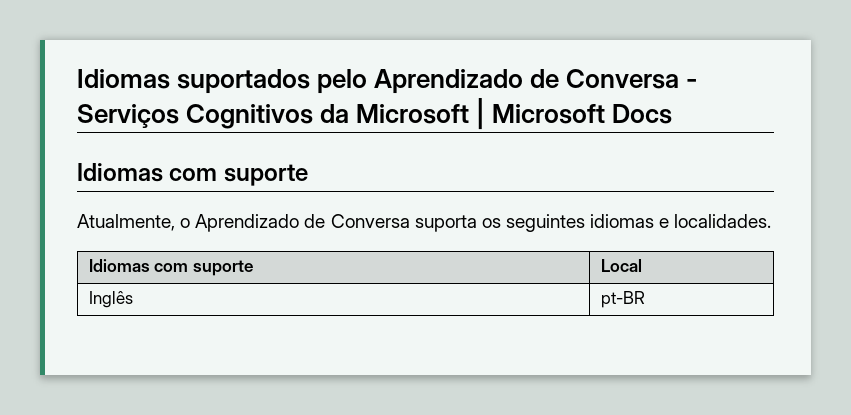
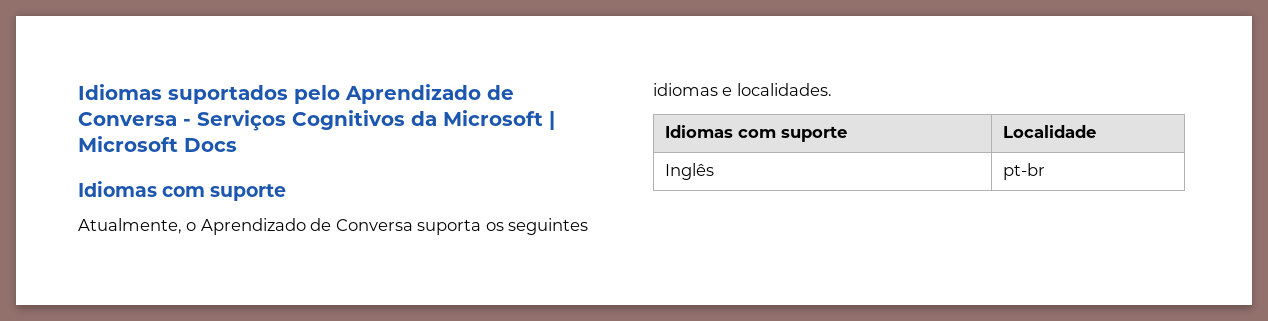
- Idiomas com suporte | Local
+ Idiomas com suporte | Localidade
- Inglês | pt-BR
+ Inglês | pt-br

